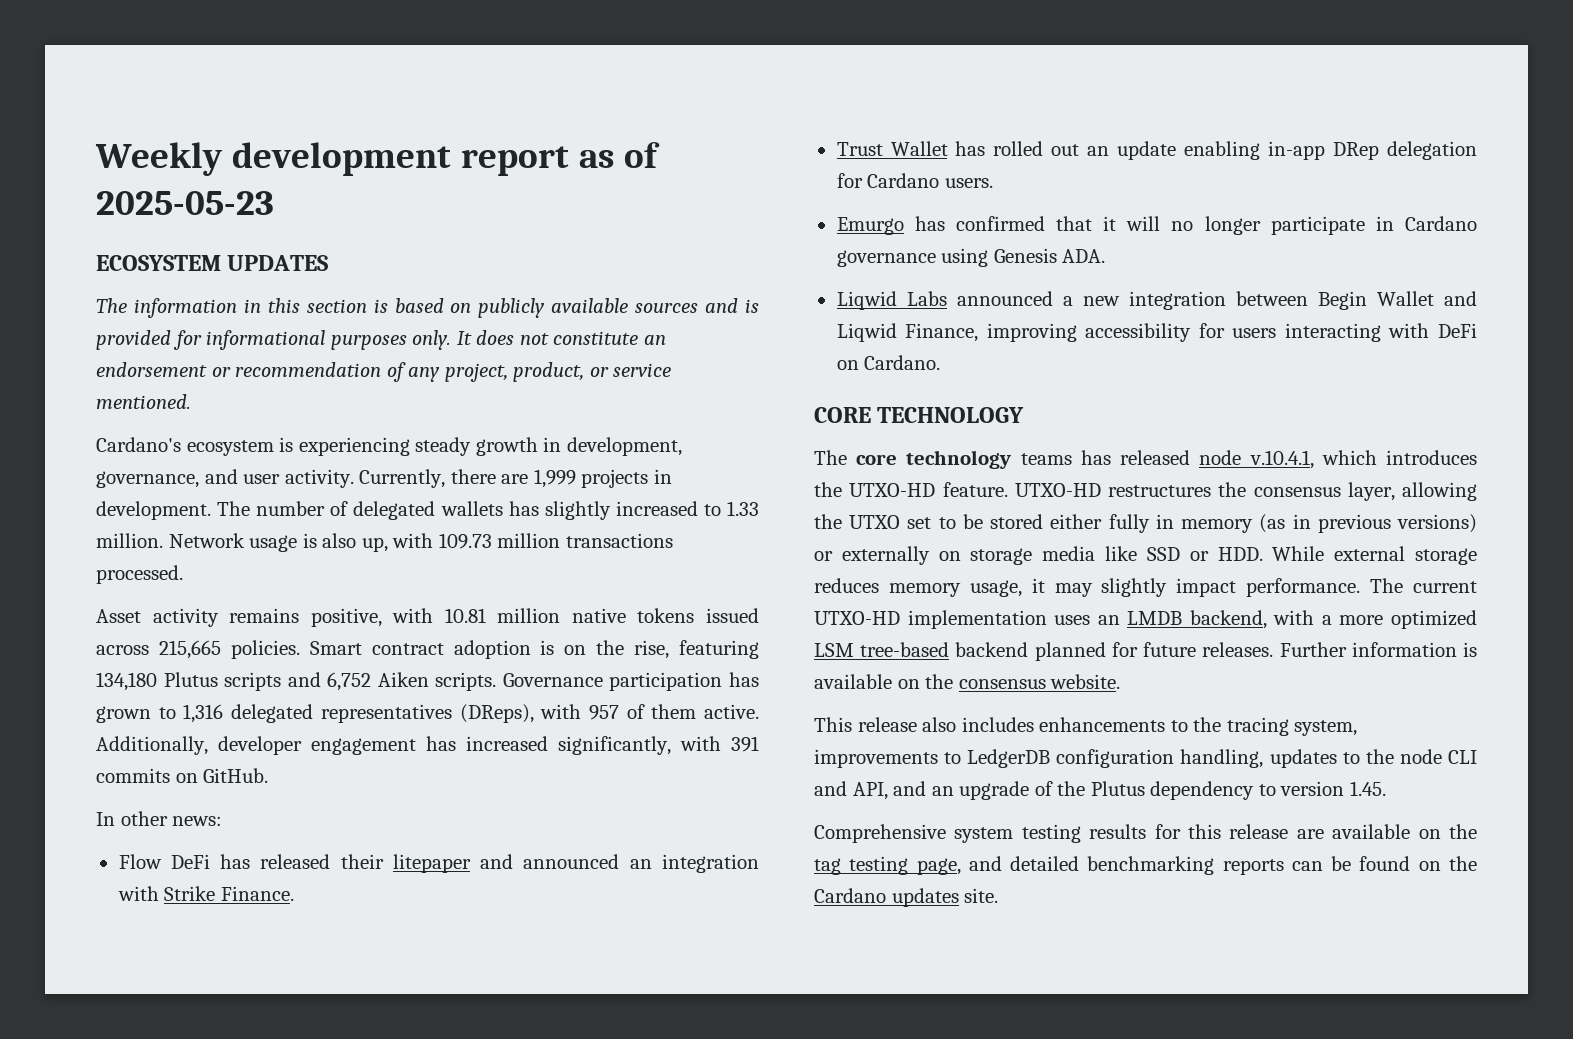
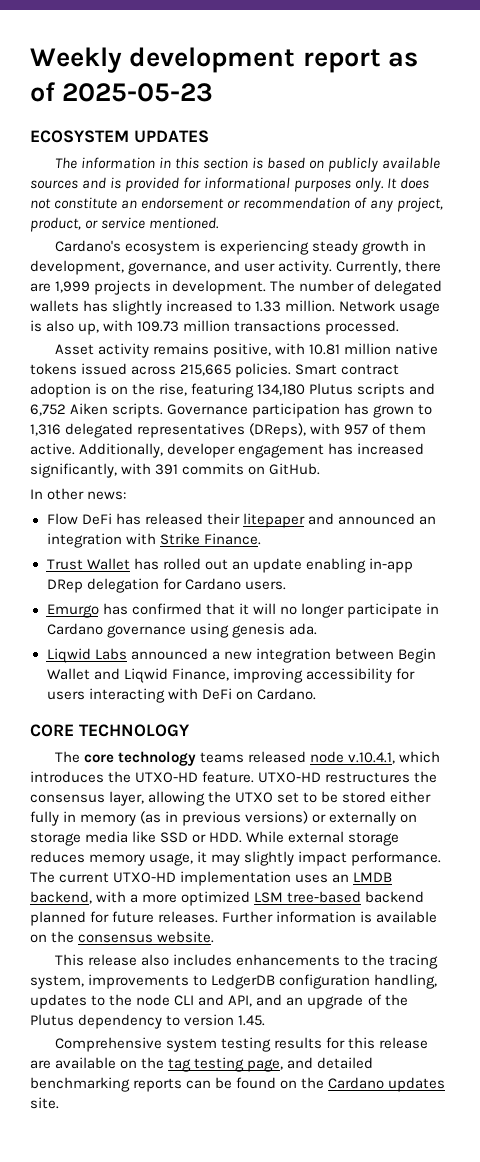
- Emurgo has confirmed that it will no longer participate in Cardano governance using Genesis ADA.
+ Emurgo has confirmed that it will no longer participate in Cardano governance using genesis ada.
- The core technology teams has released node v.10.4.1, which introduces the UTXO-HD feature.
+ The core technology teams released node v.10.4.1, which introduces the UTXO-HD feature.

